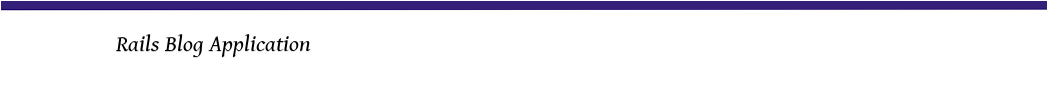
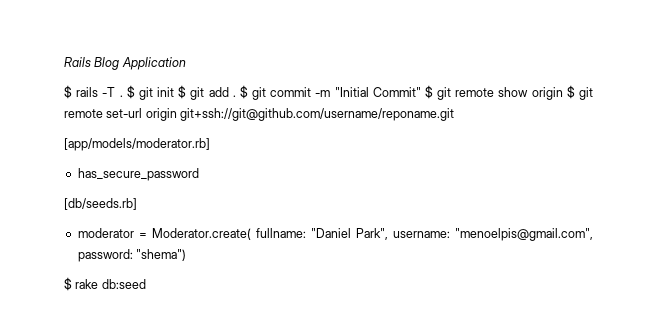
+ $ rails -T . $ git init $ git add . $ git commit -m "Initial Commit" $ git remote show origin $ git remote set-url origin git+ssh://git@github.com/username/reponame.git
+ [app/models/moderator.rb]
+ has_secure_password
+ [db/seeds.rb]
+ moderator = Moderator.create( fullname: "Daniel Park", username: "menoelpis@gmail.com", password: "shema")
+ $ rake db:seed

